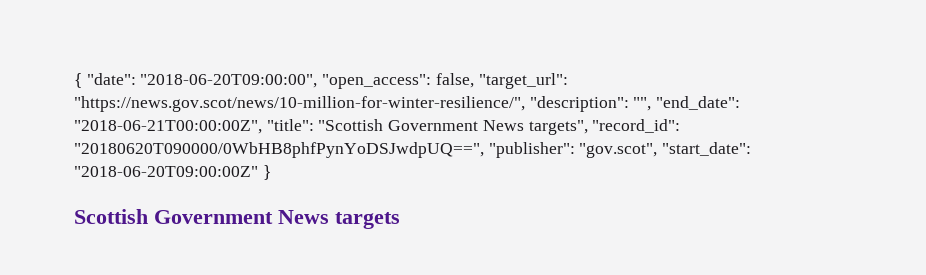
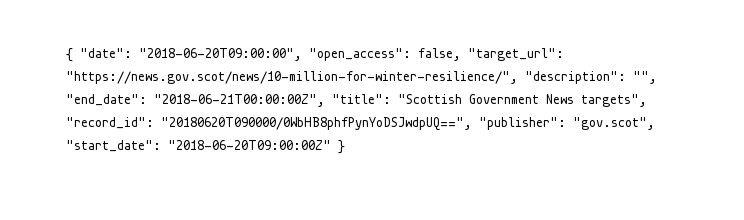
- Scottish Government News targets

